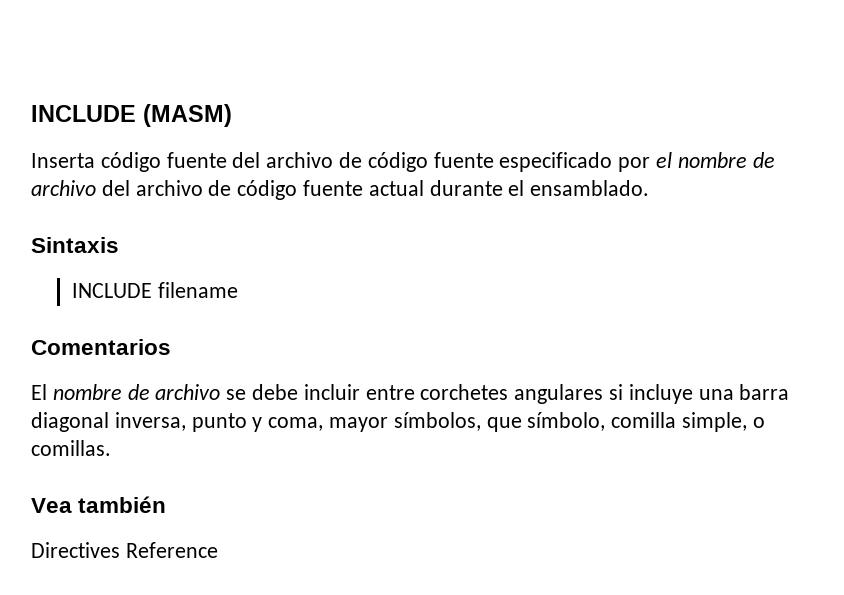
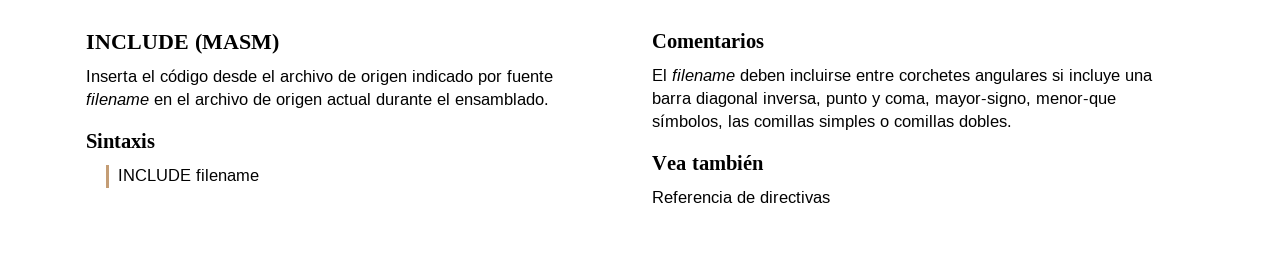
- Inserta código fuente del archivo de código fuente especificado por el nombre de archivo del archivo de código fuente actual durante el ensamblado.
+ Inserta el código desde el archivo de origen indicado por fuente filename en el archivo de origen actual durante el ensamblado.
- El nombre de archivo se debe incluir entre corchetes angulares si incluye una barra diagonal inversa, punto y coma, mayor símbolos, que símbolo, comilla simple, o comillas.
+ El filename deben incluirse entre corchetes angulares si incluye una barra diagonal inversa, punto y coma, mayor-signo, menor-que símbolos, las comillas simples o comillas dobles.
- Directives Reference
+ Referencia de directivas

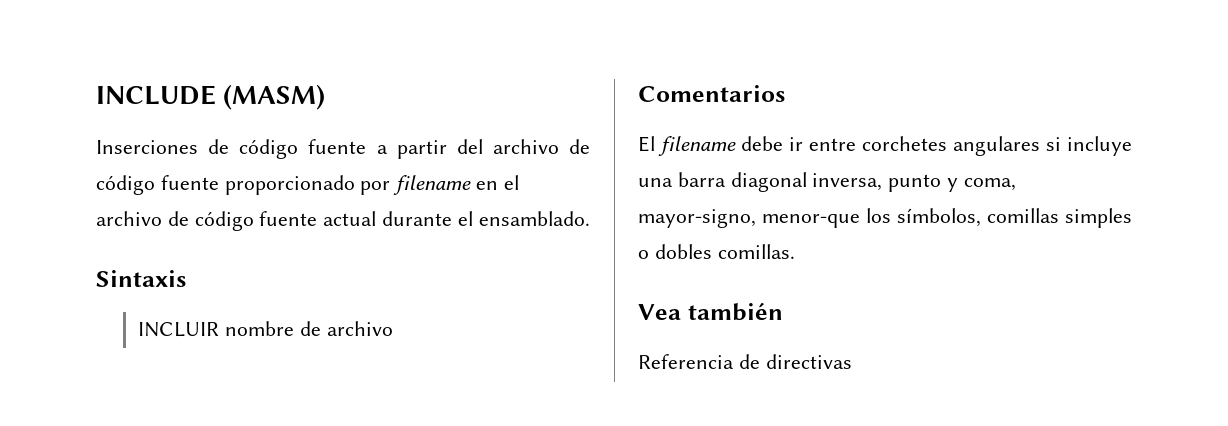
- Inserta el código desde el archivo de origen indicado por fuente filename en el archivo de origen actual durante el ensamblado.
+ Inserciones de código fuente a partir del archivo de código fuente proporcionado por filename en el archivo de código fuente actual durante el ensamblado.
- INCLUDE filename
+ INCLUIR nombre de archivo
- El filename deben incluirse entre corchetes angulares si incluye una barra diagonal inversa, punto y coma, mayor-signo, menor-que símbolos, las comillas simples o comillas dobles.
+ El filename debe ir entre corchetes angulares si incluye una barra diagonal inversa, punto y coma, mayor-signo, menor-que los símbolos, comillas simples o dobles comillas.

